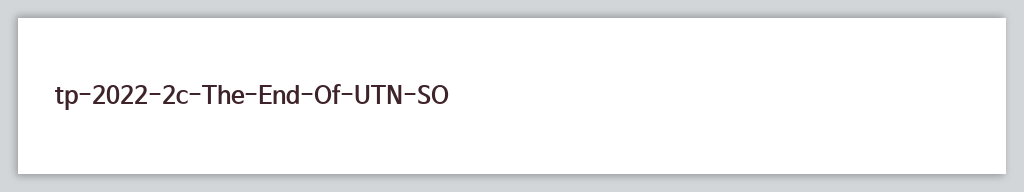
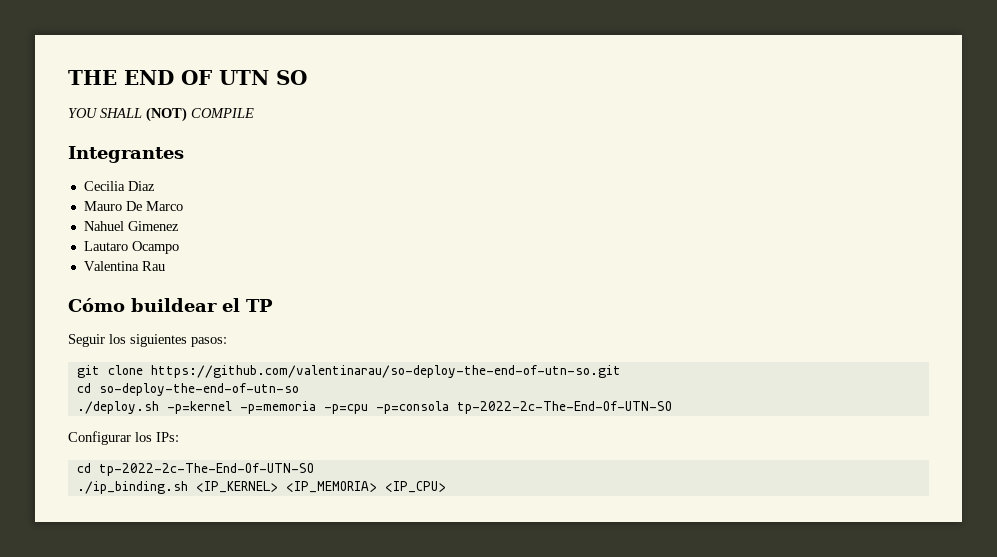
- tp-2022-2c-The-End-Of-UTN-SO
+ THE END OF UTN SO
+ YOU SHALL (NOT) COMPILE
+ Integrantes
+ Cecilia Diaz
+ Mauro De Marco
+ Nahuel Gimenez
+ Lautaro Ocampo
+ Valentina Rau
+ Cómo buildear el TP
+ Seguir los siguientes pasos:
+ git clone https://github.com/valentinarau/so-deploy-the-end-of-utn-so.git
+ cd so-deploy-the-end-of-utn-so
+ ./deploy.sh -p=kernel -p=memoria -p=cpu -p=consola tp-2022-2c-The-End-Of-UTN-SO
+ Configurar los IPs:
+ cd tp-2022-2c-The-End-Of-UTN-SO
+ ./ip_binding.sh <IP_KERNEL> <IP_MEMORIA> <IP_CPU>

